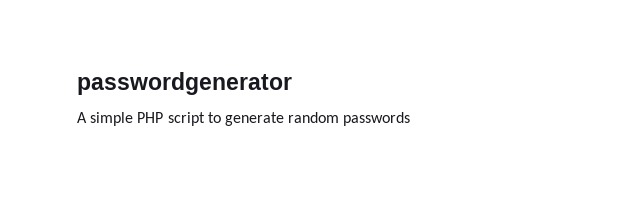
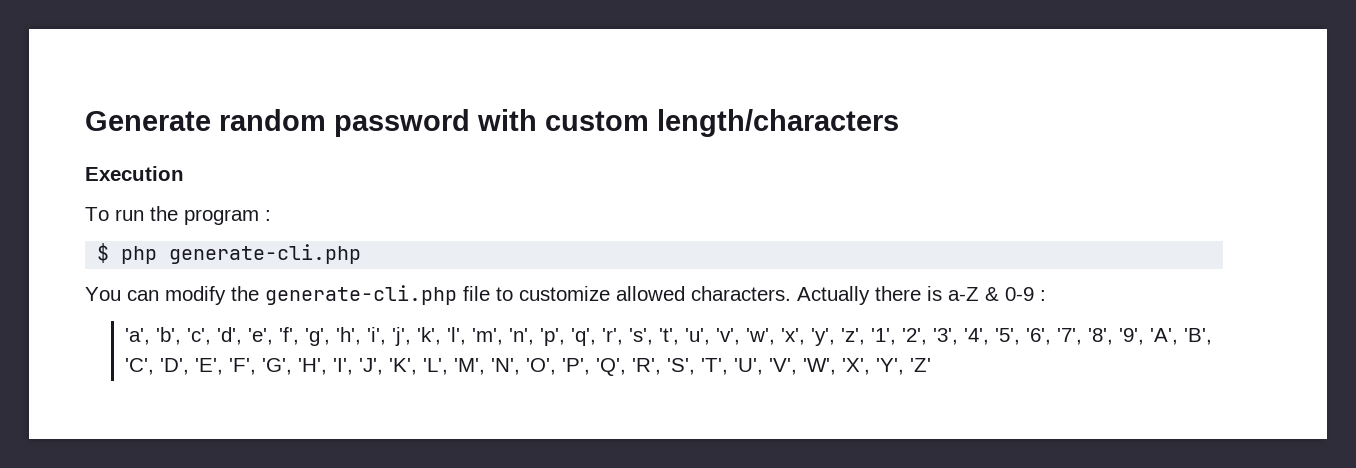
- passwordgenerator
- A simple PHP script to generate random passwords
+ Generate random password with custom length/characters
+ Execution
+ To run the program :
+ $ php generate-cli.php
+ You can modify the generate-cli.php file to customize allowed characters. Actually there is a-Z & 0-9 :
+ 'a', 'b', 'c', 'd', 'e', 'f', 'g', 'h', 'i', 'j', 'k', 'l', 'm', 'n', 'p', 'q', 'r', 's', 't', 'u', 'v', 'w', 'x', 'y', 'z', '1', '2', '3', '4', '5', '6', '7', '8', '9', 'A', 'B', 'C', 'D', 'E', 'F', 'G', 'H', 'I', 'J', 'K', 'L', 'M', 'N', 'O', 'P', 'Q', 'R', 'S', 'T', 'U', 'V', 'W', 'X', 'Y', 'Z'

